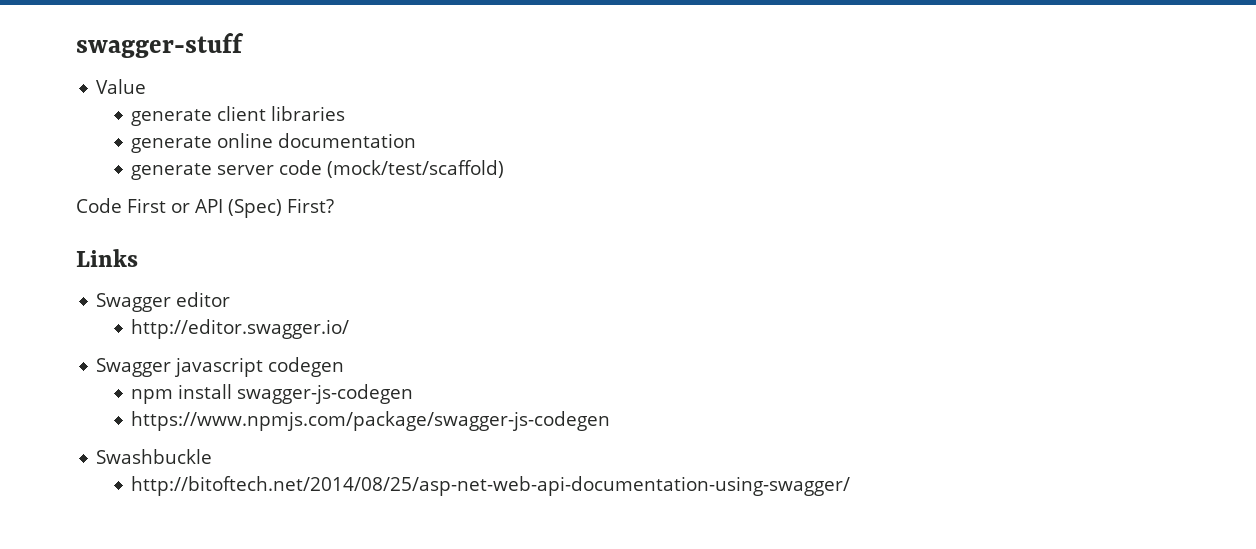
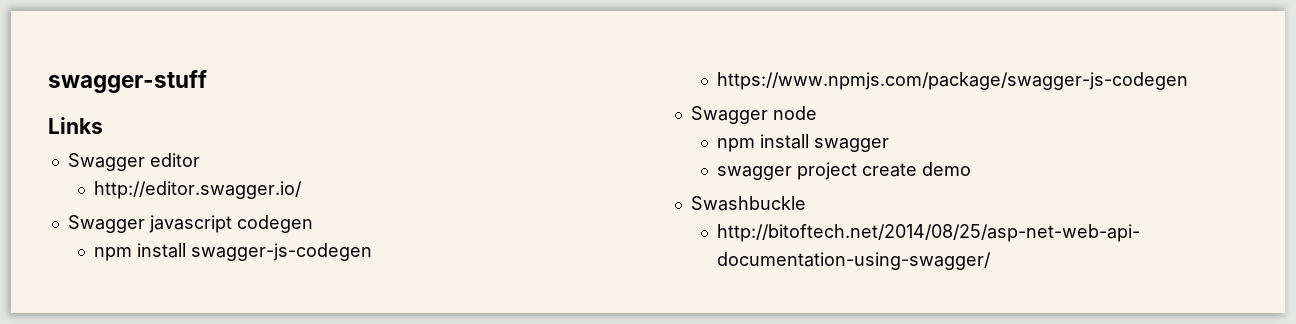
- Value
- generate client libraries
- generate online documentation
- generate server code (mock/test/scaffold)
- Code First or API (Spec) First?
+ Swagger node
+ npm install swagger
+ swagger project create demo

